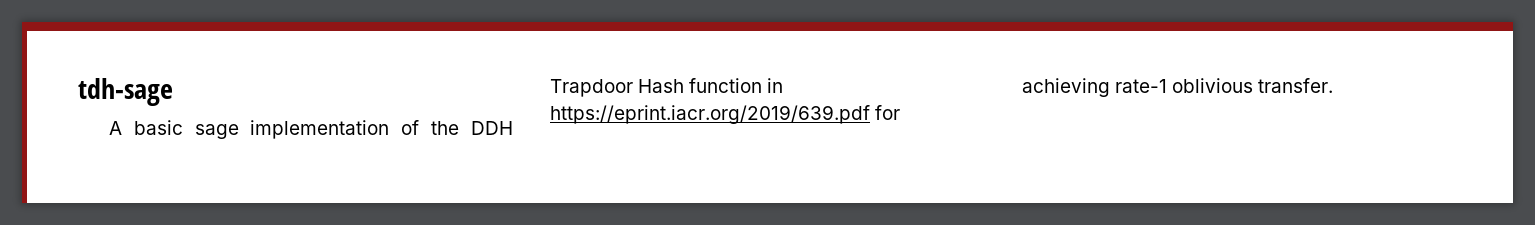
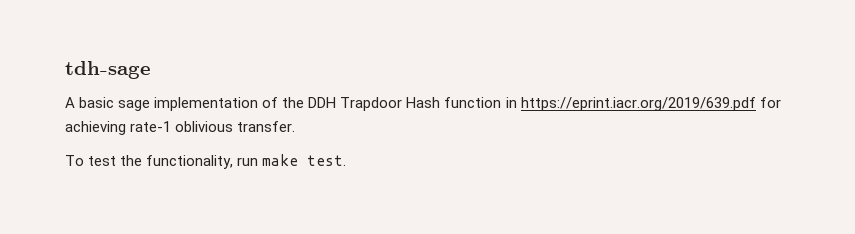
+ To test the functionality, run make test.

